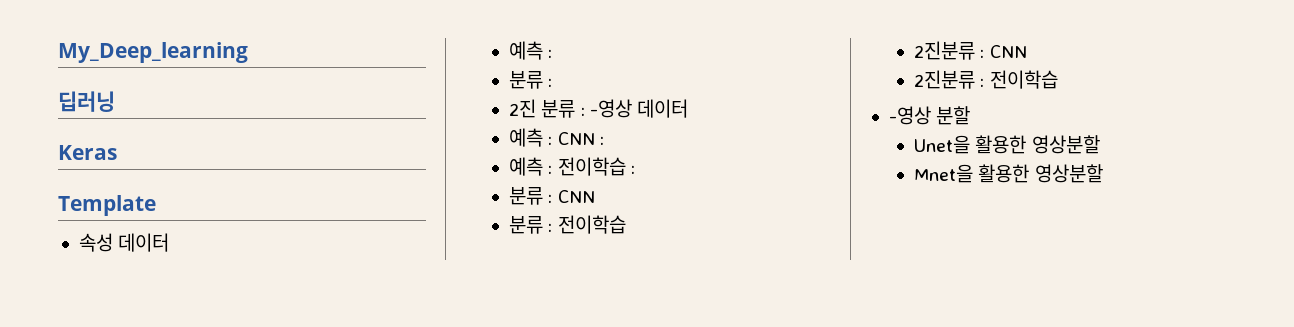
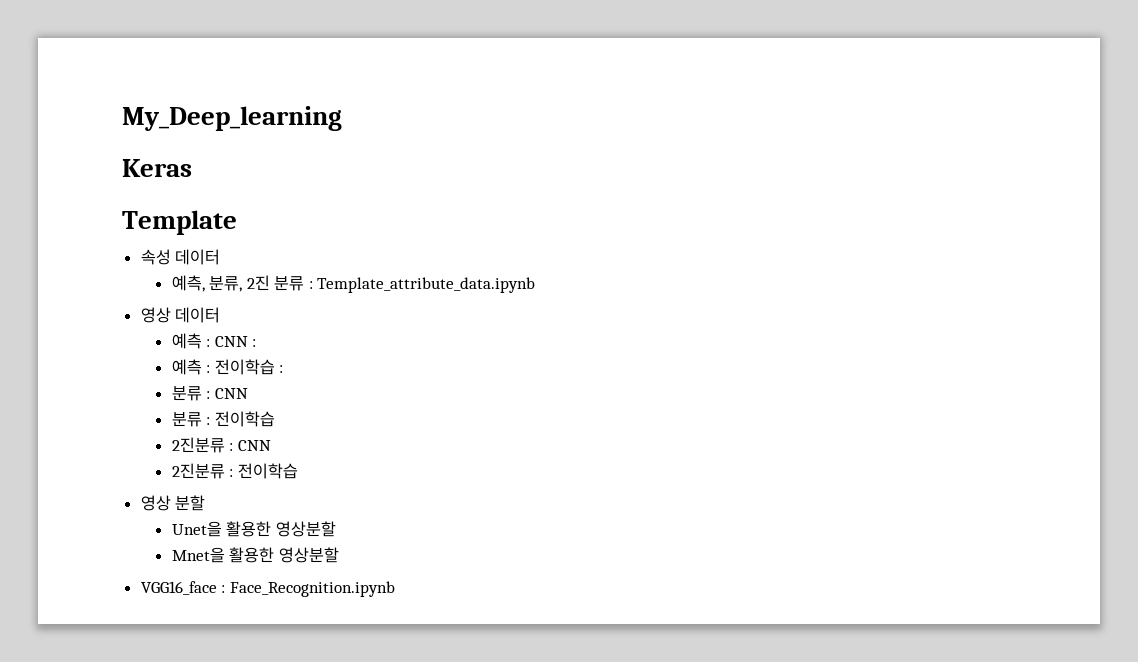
- 딥러닝
  속성 데이터
- 예측 :
- 분류 :
- 2진 분류 : -영상 데이터
+ 예측, 분류, 2진 분류 : Template_attribute_data.ipynb
+ 영상 데이터
- -영상 분할
+ 영상 분할
+ VGG16_face : Face_Recognition.ipynb

